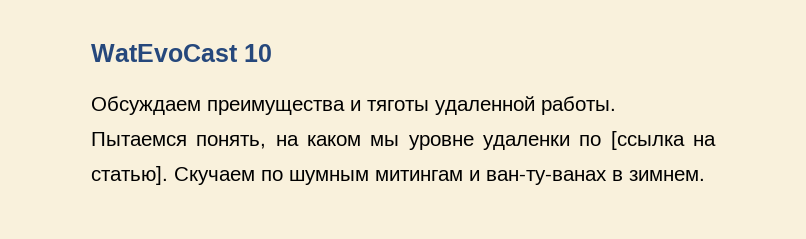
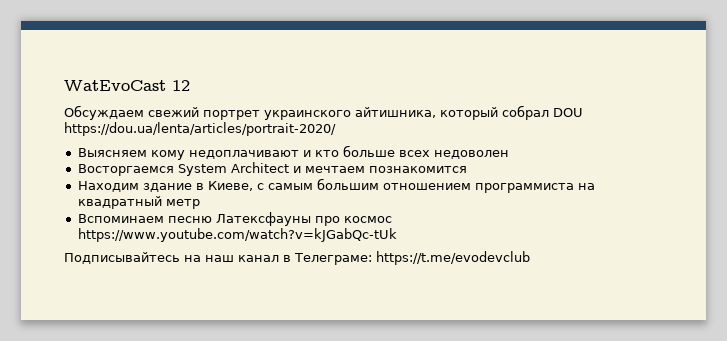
- WatEvoCast 10
+ WatEvoCast 12
- Обсуждаем преимущества и тяготы удаленной работы. Пытаемся понять, на каком мы уровне удаленки по [ссылка на статью]. Скучаем по шумным митингам и ван-ту-ванах в зимнем.
+ Обсуждаем свежий портрет украинского айтишника, который собрал DOU https://dou.ua/lenta/articles/portrait-2020/
+ Выясняем кому недоплачивают и кто больше всех недоволен
+ Восторгаемся System Architect и мечтаем познакомится
+ Находим здание в Киеве, с самым большим отношением программиста на квадратный метр
+ Вспоминаем песню Латексфауны про космос https://www.youtube.com/watch?v=kJGabQc-tUk
+ Подписывайтесь на наш канал в Телеграме: https://t.me/evodevclub

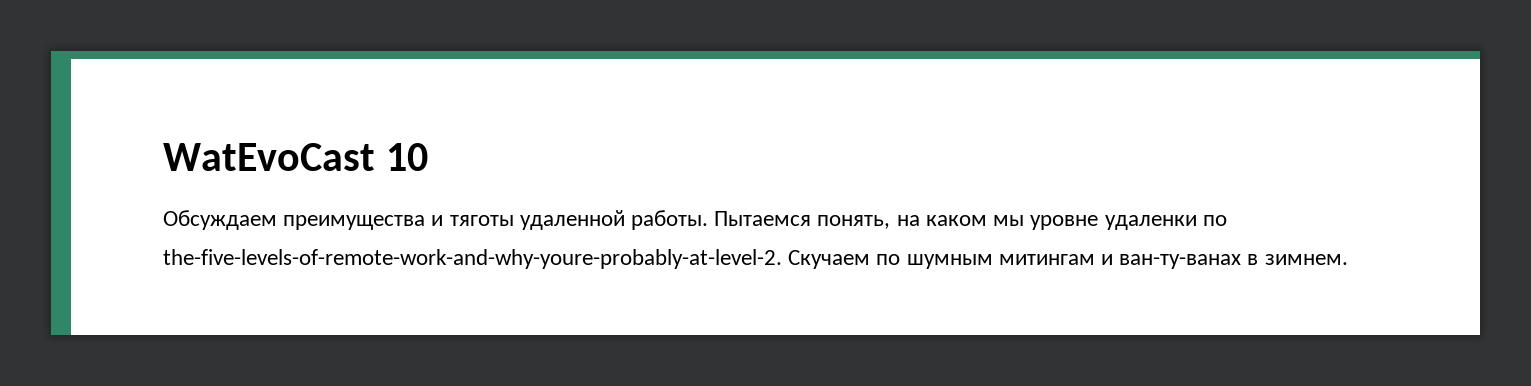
- WatEvoCast 12
+ WatEvoCast 10
- Обсуждаем свежий портрет украинского айтишника, который собрал DOU https://dou.ua/lenta/articles/portrait-2020/
- Выясняем кому недоплачивают и кто больше всех недоволен
- Восторгаемся System Architect и мечтаем познакомится
- Находим здание в Киеве, с самым большим отношением программиста на квадратный метр
- Вспоминаем песню Латексфауны про космос https://www.youtube.com/watch?v=kJGabQc-tUk
- Подписывайтесь на наш канал в Телеграме: https://t.me/evodevclub
+ Обсуждаем преимущества и тяготы удаленной работы. Пытаемся понять, на каком мы уровне удаленки по the-five-levels-of-remote-work-and-why-youre-probably-at-level-2. Скучаем по шумным митингам и ван-ту-ванах в зимнем.

